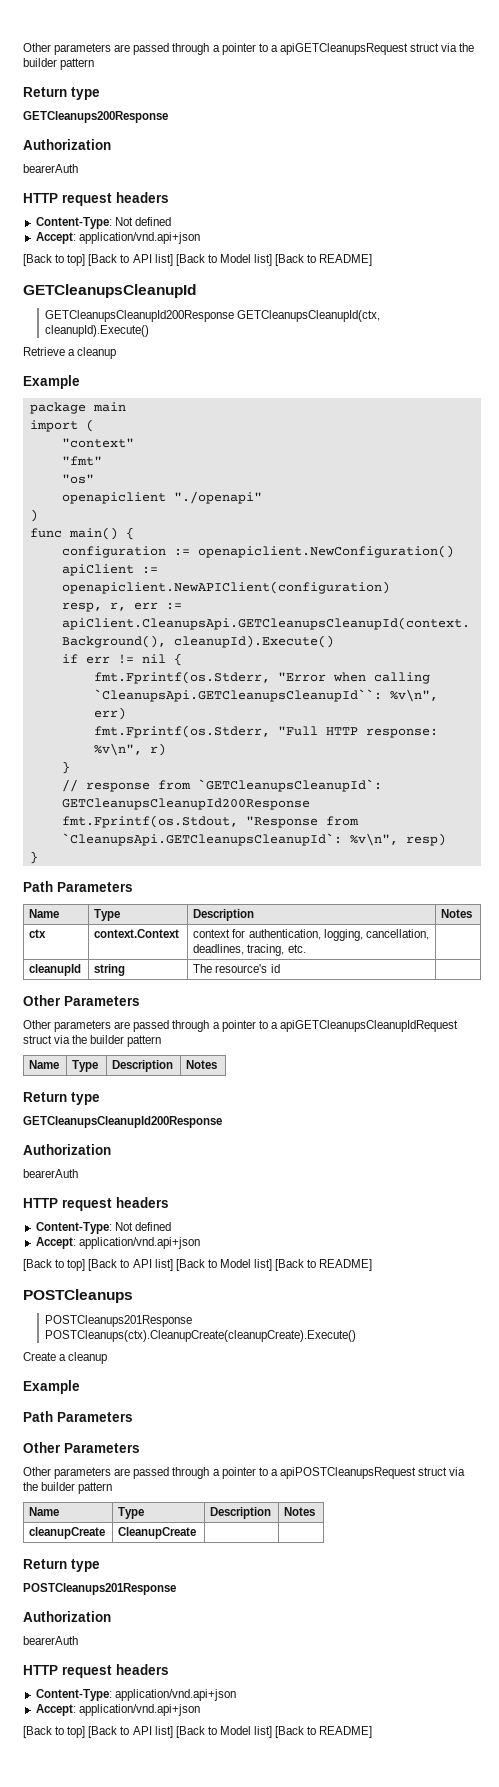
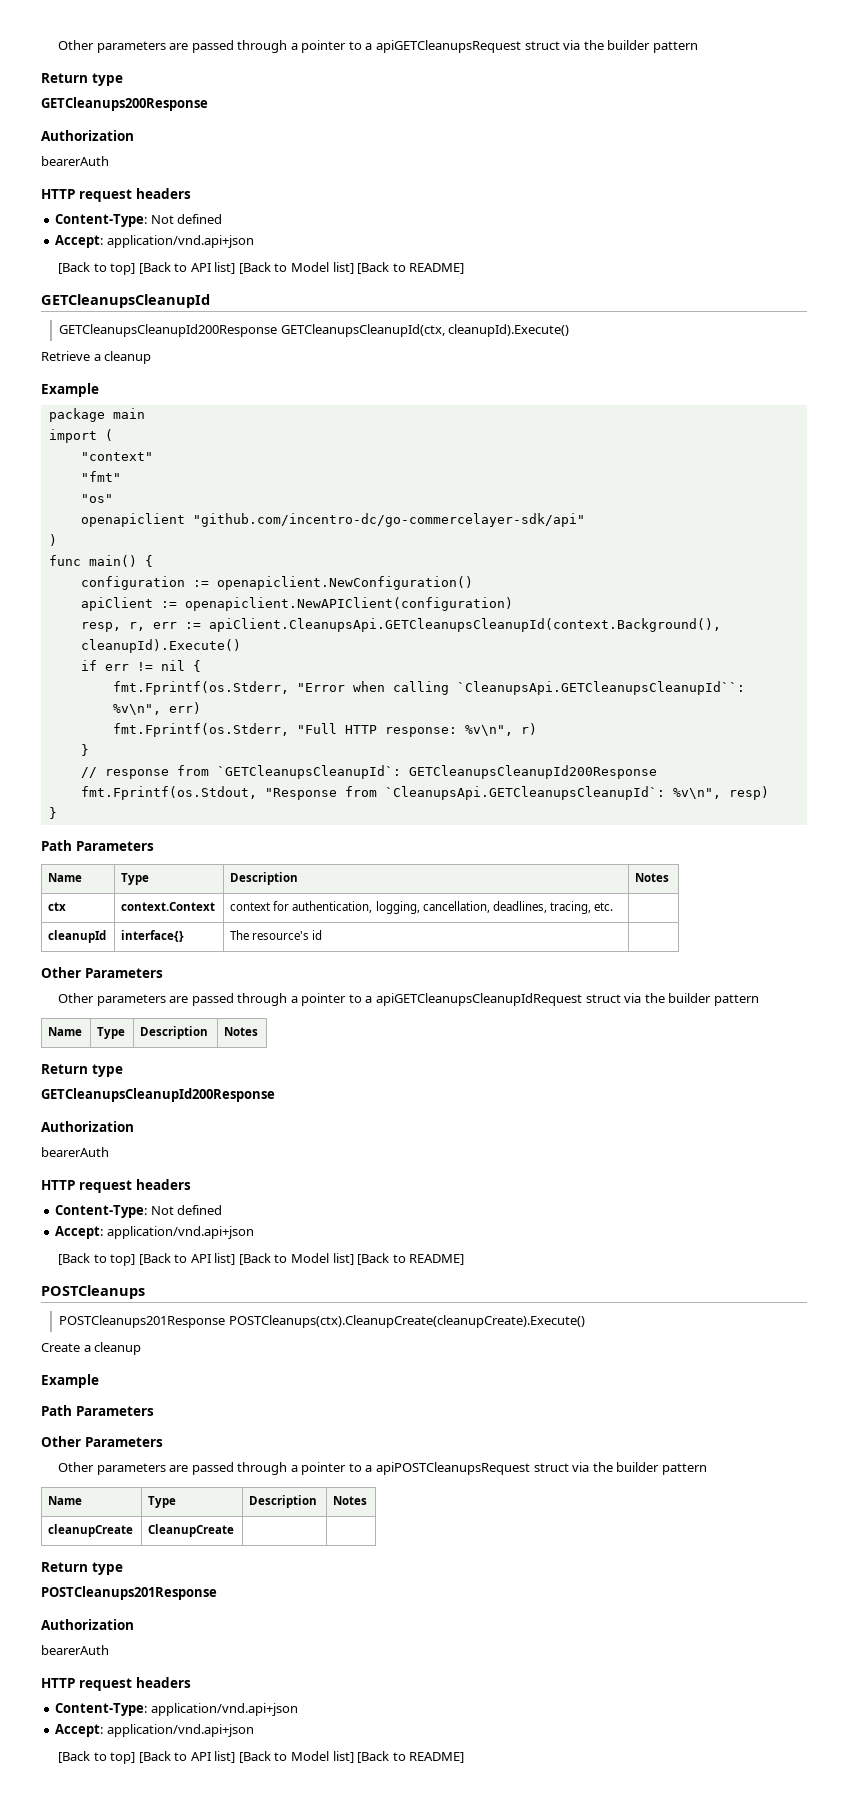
- openapiclient "./openapi"
+ openapiclient "github.com/incentro-dc/go-commercelayer-sdk/api"
- cleanupId | string | The resource's id |
+ cleanupId | interface{} | The resource's id |

